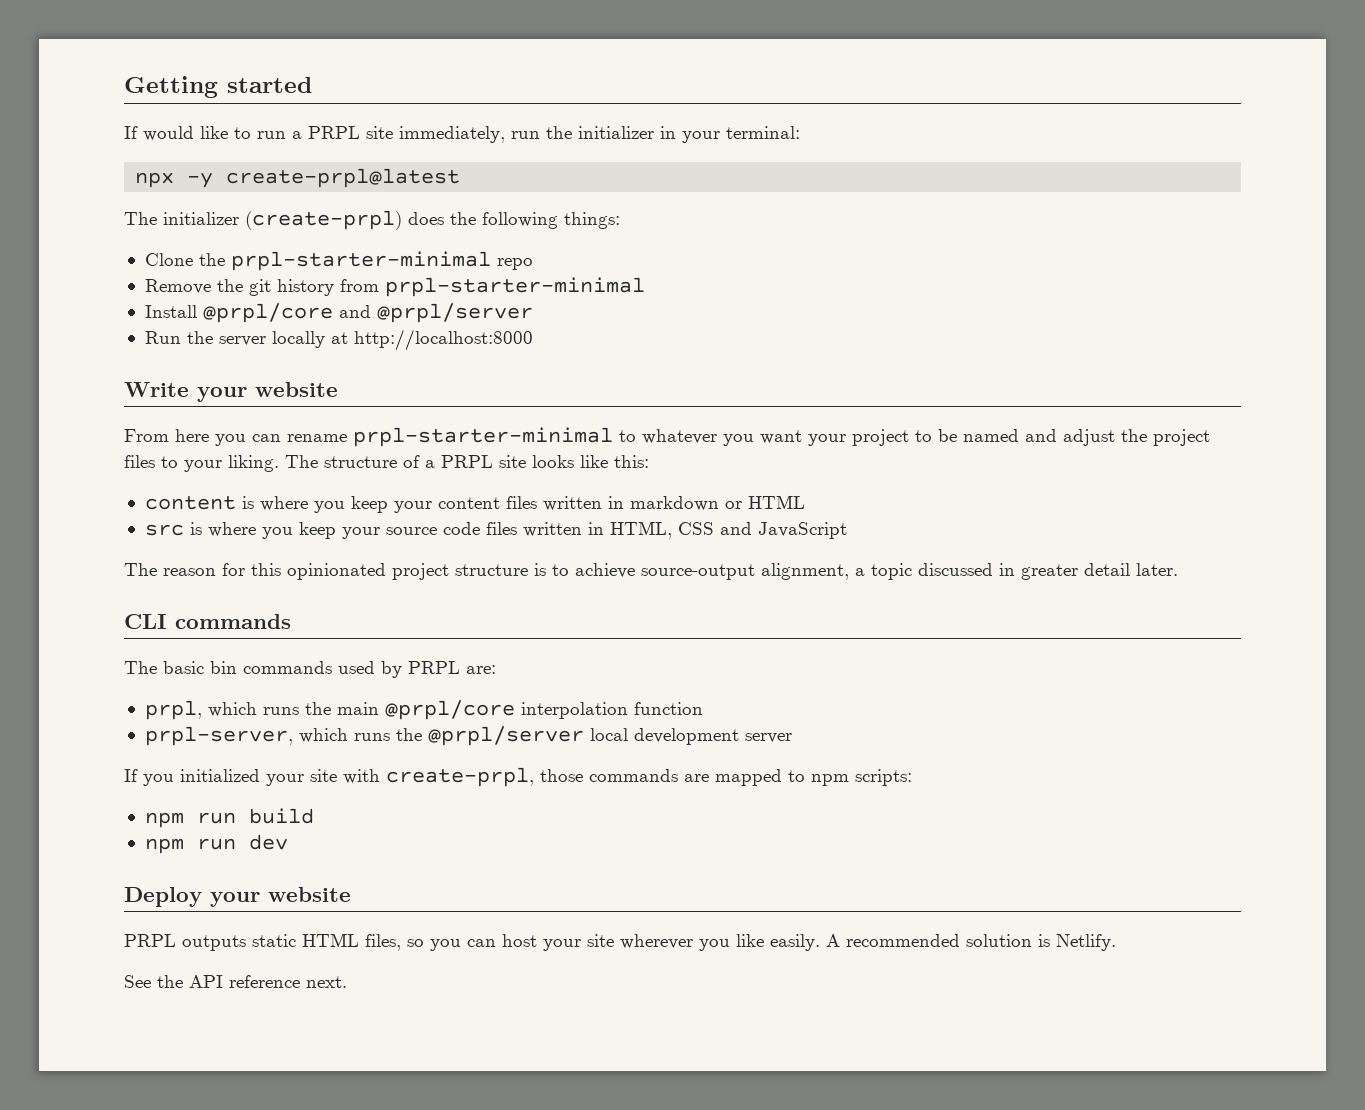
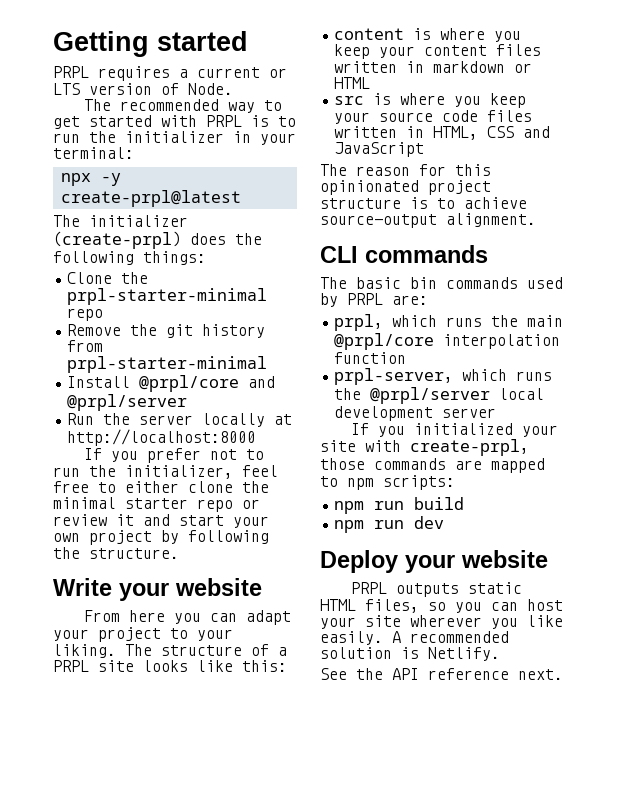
- If would like to run a PRPL site immediately, run the initializer in your terminal:
+ PRPL requires a current or LTS version of Node.
+ The recommended way to get started with PRPL is to run the initializer in your terminal:
+ If you prefer not to run the initializer, feel free to either clone the minimal starter repo or review it and start your own project by following the structure.
- From here you can rename prpl-starter-minimal to whatever you want your project to be named and adjust the project files to your liking.
+ From here you can adapt your project to your liking.
- The reason for this opinionated project structure is to achieve source-output alignment, a topic discussed in greater detail later.
+ The reason for this opinionated project structure is to achieve source-output alignment.

